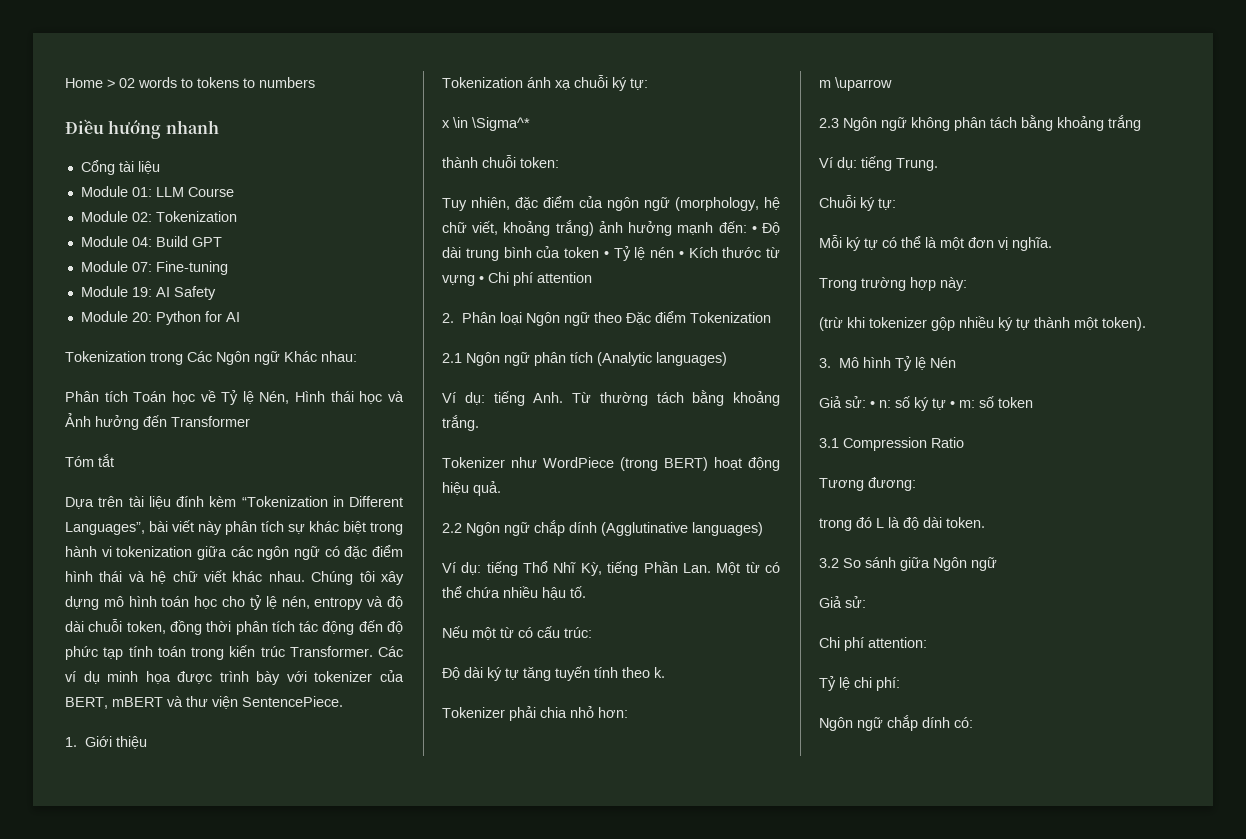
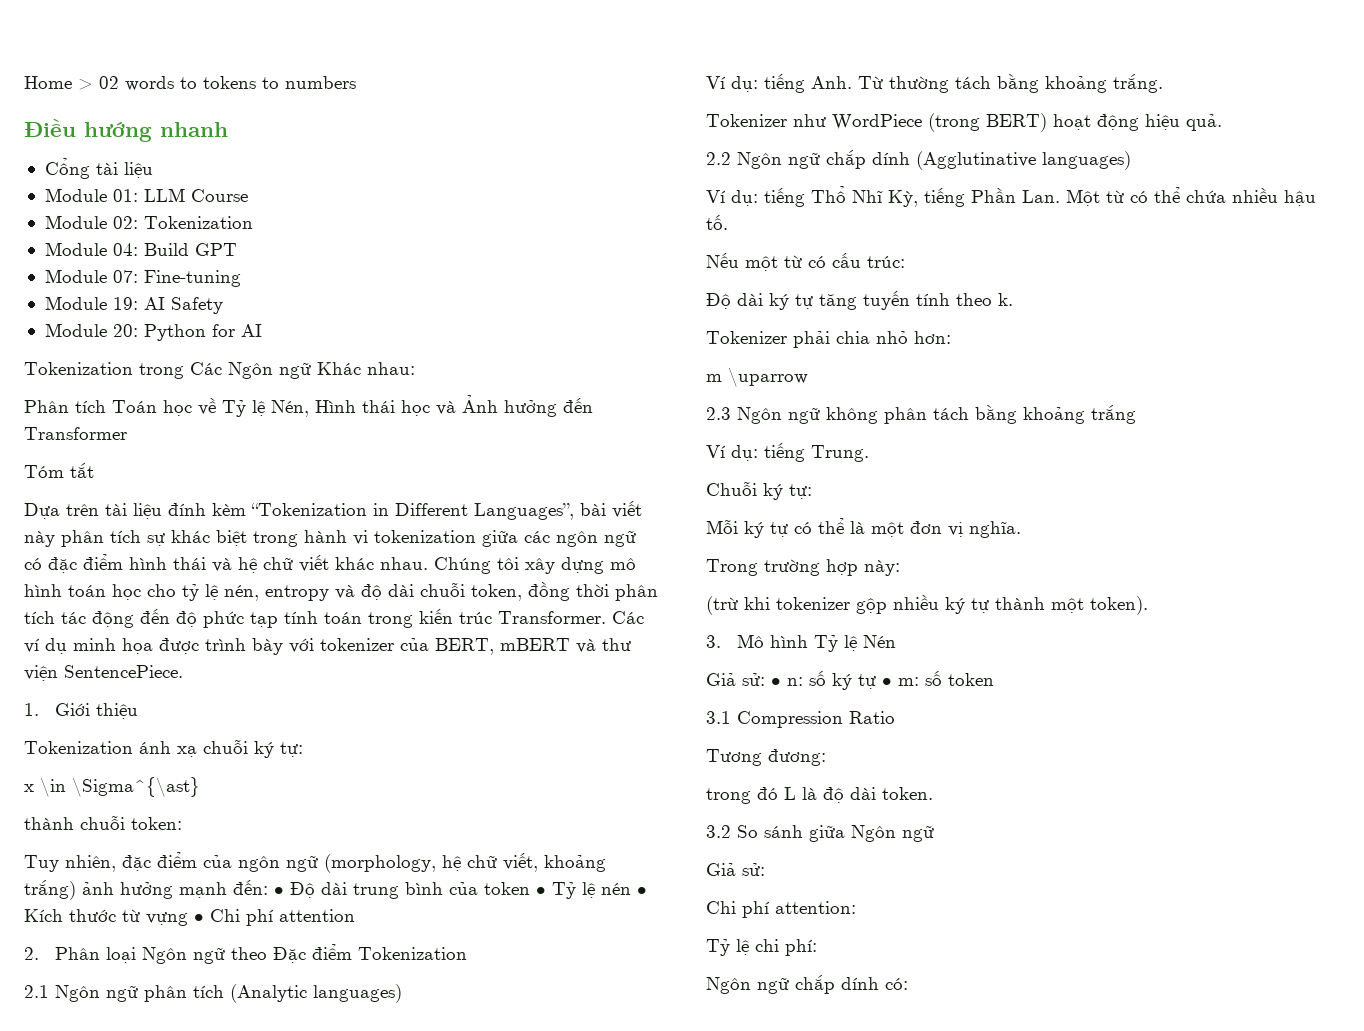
- x \in \Sigma^*
+ x \in \Sigma^{\ast}

